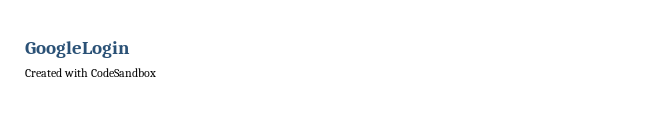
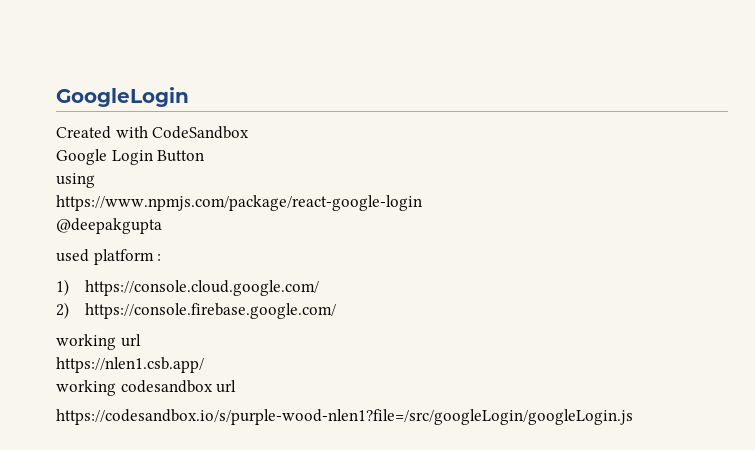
+ Google Login Button
+ using
+ https://www.npmjs.com/package/react-google-login
+ @deepakgupta
+ used platform :
+ 1) https://console.cloud.google.com/
+ 2) https://console.firebase.google.com/
+ working url
+ https://nlen1.csb.app/
+ working codesandbox url
+ https://codesandbox.io/s/purple-wood-nlen1?file=/src/googleLogin/googleLogin.js

